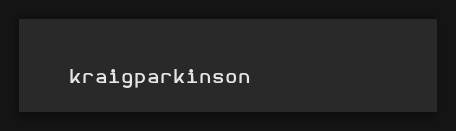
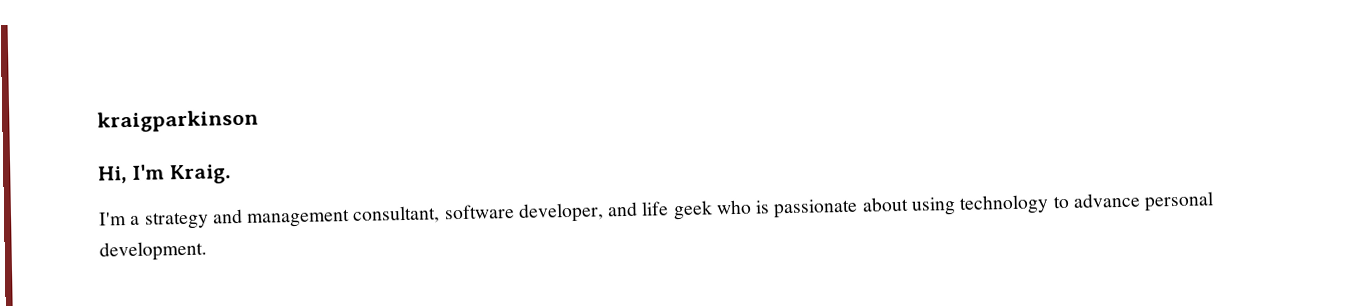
+ Hi, I'm Kraig.
+ I'm a strategy and management consultant, software developer, and life geek who is passionate about using technology to advance personal development.

